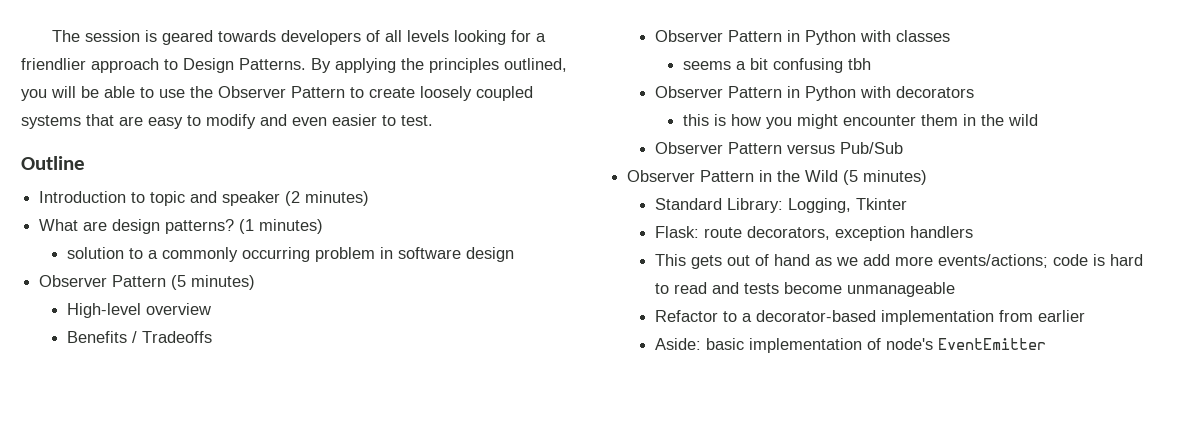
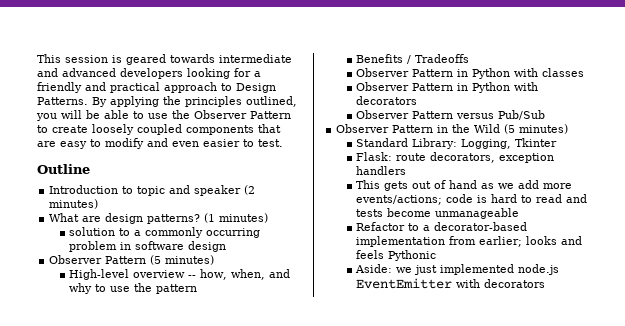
- The session is geared towards developers of all levels looking for a friendlier approach to Design Patterns.
+ This session is geared towards intermediate and advanced developers looking for a friendly and practical approach to Design Patterns.
- By applying the principles outlined, you will be able to use the Observer Pattern to create loosely coupled systems that are easy to modify and even easier to test.
+ By applying the principles outlined, you will be able to use the Observer Pattern to create loosely coupled components that are easy to modify and even easier to test.
- High-level overview
+ High-level overview -- how, when, and why to use the pattern
- seems a bit confusing tbh
- this is how you might encounter them in the wild
- Refactor to a decorator-based implementation from earlier
- Aside: basic implementation of node's EventEmitter
+ Refactor to a decorator-based implementation from earlier; looks and feels Pythonic
+ Aside: we just implemented node.js EventEmitter with decorators

